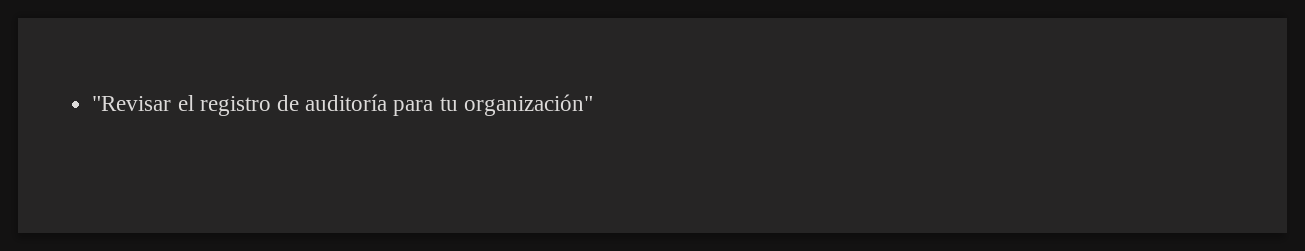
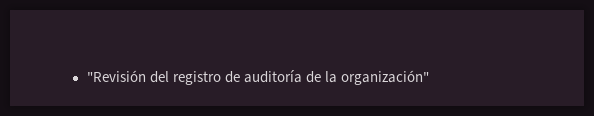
- "Revisar el registro de auditoría para tu organización"
+ "Revisión del registro de auditoría de la organización"

